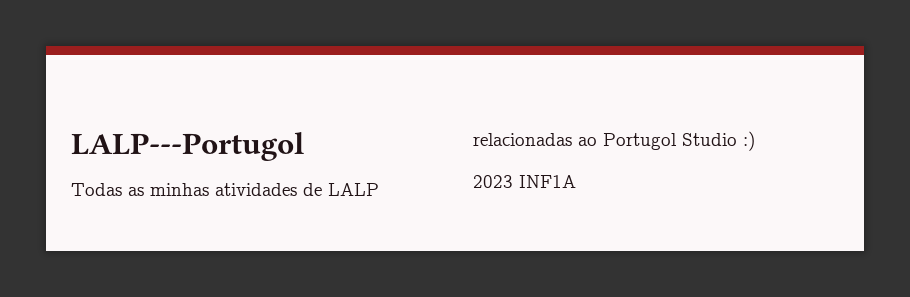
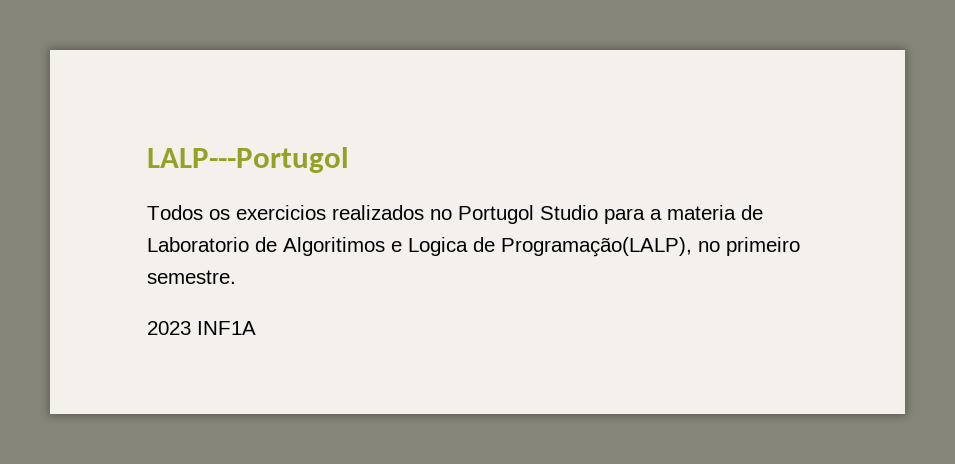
- Todas as minhas atividades de LALP relacionadas ao Portugol Studio :)
+ Todos os exercicios realizados no Portugol Studio para a materia de Laboratorio de Algoritimos e Logica de Programação(LALP), no primeiro semestre.

